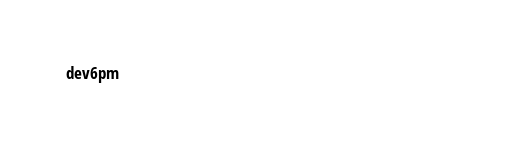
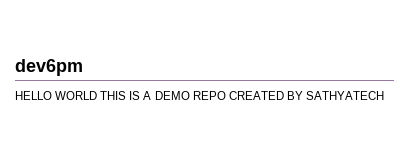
+ HELLO WORLD THIS IS A DEMO REPO CREATED BY SATHYATECH

